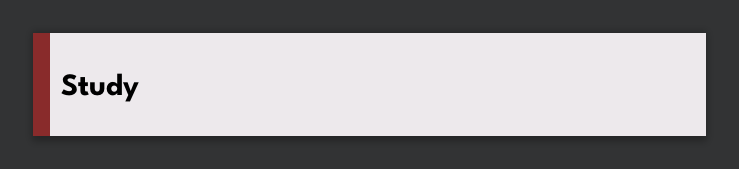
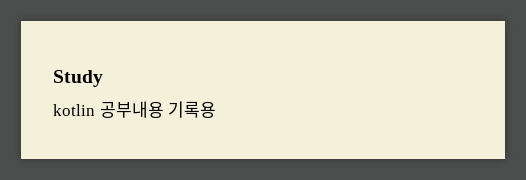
+ kotlin 공부내용 기록용

